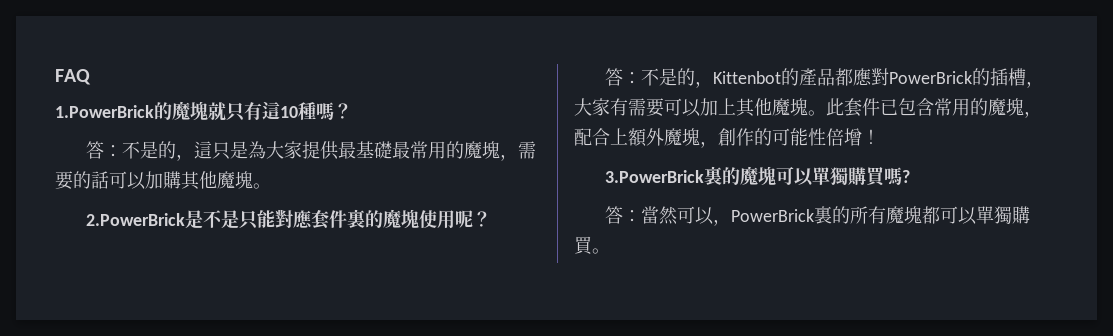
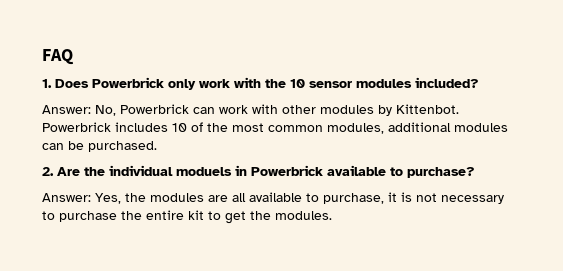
- 1.PowerBrick的魔塊就只有這10種嗎？
- 答：不是的，這只是為大家提供最基礎最常用的魔塊，需要的話可以加購其他魔塊。
- 2.PowerBrick是不是只能對應套件裏的魔塊使用呢？
- 答：不是的，Kittenbot的產品都應對PowerBrick的插槽，大家有需要可以加上其他魔塊。此套件已包含常用的魔塊，配合上額外魔塊，創作的可能性倍增！
- 3.PowerBrick裏的魔塊可以單獨購買嗎?
- 答：當然可以，PowerBrick裏的所有魔塊都可以單獨購買。
+ 1. Does Powerbrick only work with the 10 sensor modules included?
+ Answer: No, Powerbrick can work with other modules by Kittenbot. Powerbrick includes 10 of the most common modules, additional modules can be purchased.
+ 2. Are the individual moduels in Powerbrick available to purchase?
+ Answer: Yes, the modules are all available to purchase, it is not necessary to purchase the entire kit to get the modules.

